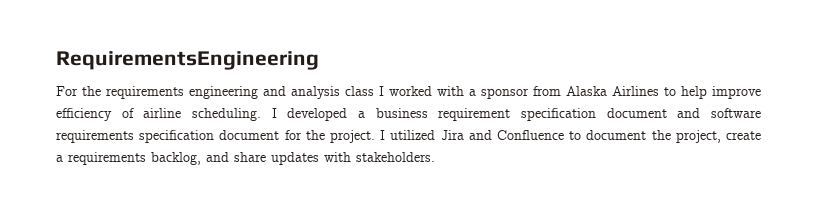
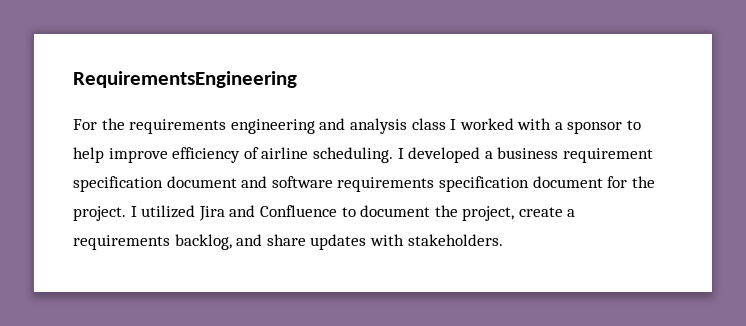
- For the requirements engineering and analysis class I worked with a sponsor from Alaska Airlines to help improve efficiency of airline scheduling.
+ For the requirements engineering and analysis class I worked with a sponsor to help improve efficiency of airline scheduling.

